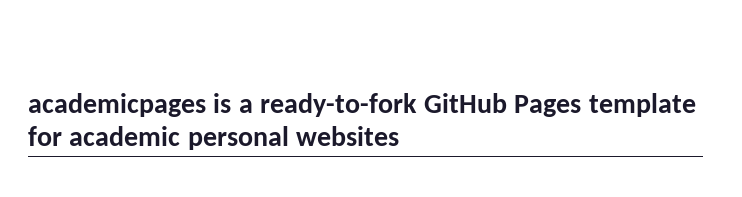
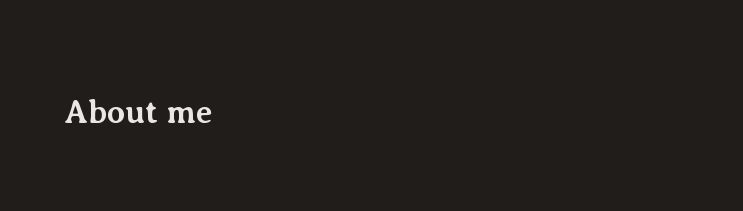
- academicpages is a ready-to-fork GitHub Pages template for academic personal websites
+ About me

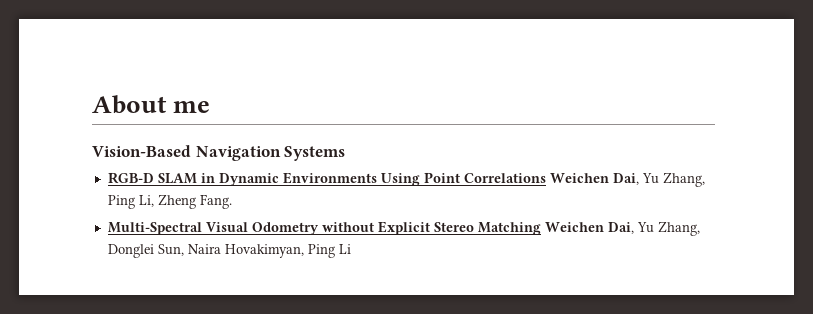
+ Vision-Based Navigation Systems
+ RGB-D SLAM in Dynamic Environments Using Point Correlations Weichen Dai, Yu Zhang, Ping Li, Zheng Fang.
+ Multi-Spectral Visual Odometry without Explicit Stereo Matching Weichen Dai, Yu Zhang, Donglei Sun, Naira Hovakimyan, Ping Li

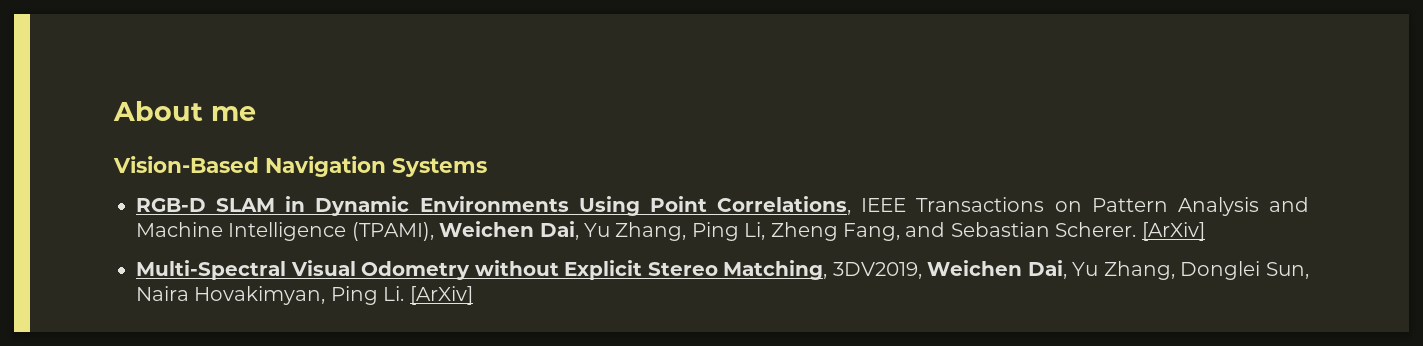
- RGB-D SLAM in Dynamic Environments Using Point Correlations Weichen Dai, Yu Zhang, Ping Li, Zheng Fang.
+ RGB-D SLAM in Dynamic Environments Using Point Correlations, IEEE Transactions on Pattern Analysis and Machine Intelligence (TPAMI), Weichen Dai, Yu Zhang, Ping Li, Zheng Fang, and Sebastian Scherer. [ArXiv]
- Multi-Spectral Visual Odometry without Explicit Stereo Matching Weichen Dai, Yu Zhang, Donglei Sun, Naira Hovakimyan, Ping Li
+ Multi-Spectral Visual Odometry without Explicit Stereo Matching, 3DV2019, Weichen Dai, Yu Zhang, Donglei Sun, Naira Hovakimyan, Ping Li. [ArXiv]

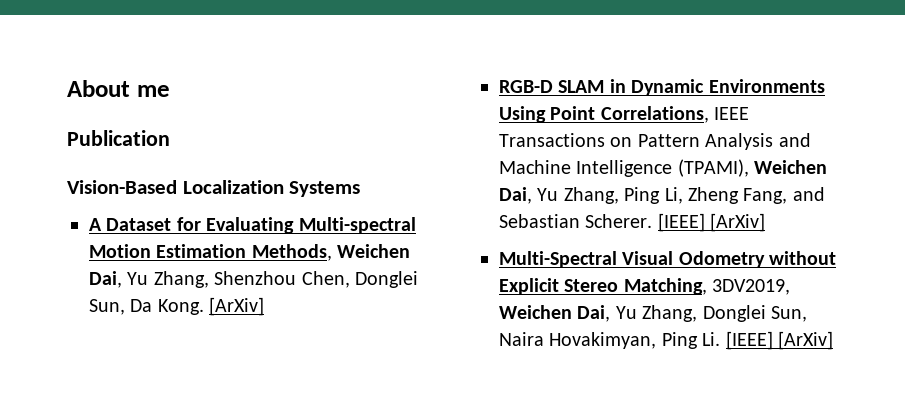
+ Publication
- Vision-Based Navigation Systems
+ Vision-Based Localization Systems
+ A Dataset for Evaluating Multi-spectral Motion Estimation Methods, Weichen Dai, Yu Zhang, Shenzhou Chen, Donglei Sun, Da Kong. [ArXiv]
- RGB-D SLAM in Dynamic Environments Using Point Correlations, IEEE Transactions on Pattern Analysis and Machine Intelligence (TPAMI), Weichen Dai, Yu Zhang, Ping Li, Zheng Fang, and Sebastian Scherer. [ArXiv]
+ RGB-D SLAM in Dynamic Environments Using Point Correlations, IEEE Transactions on Pattern Analysis and Machine Intelligence (TPAMI), Weichen Dai, Yu Zhang, Ping Li, Zheng Fang, and Sebastian Scherer. [IEEE] [ArXiv]
- Multi-Spectral Visual Odometry without Explicit Stereo Matching, 3DV2019, Weichen Dai, Yu Zhang, Donglei Sun, Naira Hovakimyan, Ping Li. [ArXiv]
+ Multi-Spectral Visual Odometry without Explicit Stereo Matching, 3DV2019, Weichen Dai, Yu Zhang, Donglei Sun, Naira Hovakimyan, Ping Li. [IEEE] [ArXiv]

